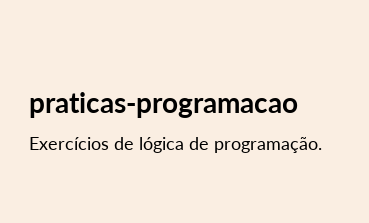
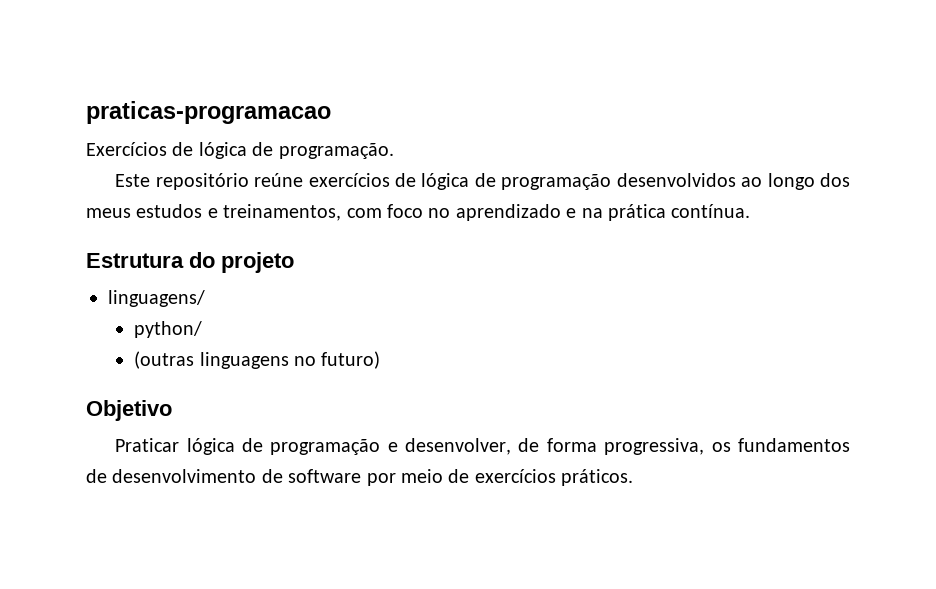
+ Este repositório reúne exercícios de lógica de programação desenvolvidos ao longo dos meus estudos e treinamentos, com foco no aprendizado e na prática contínua.
+ Estrutura do projeto
+ linguagens/
+ python/
+ (outras linguagens no futuro)
+ Objetivo
+ Praticar lógica de programação e desenvolver, de forma progressiva, os fundamentos de desenvolvimento de software por meio de exercícios práticos.

